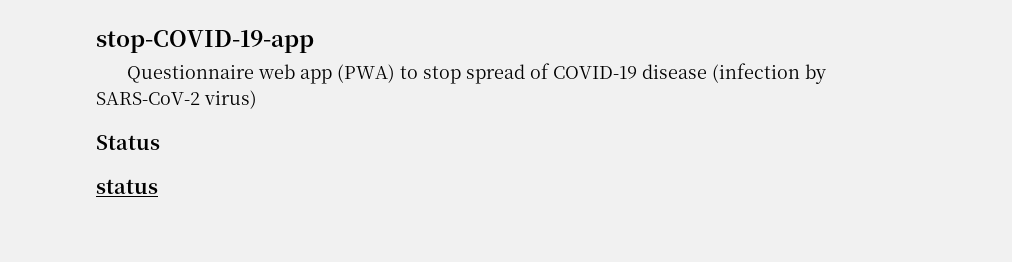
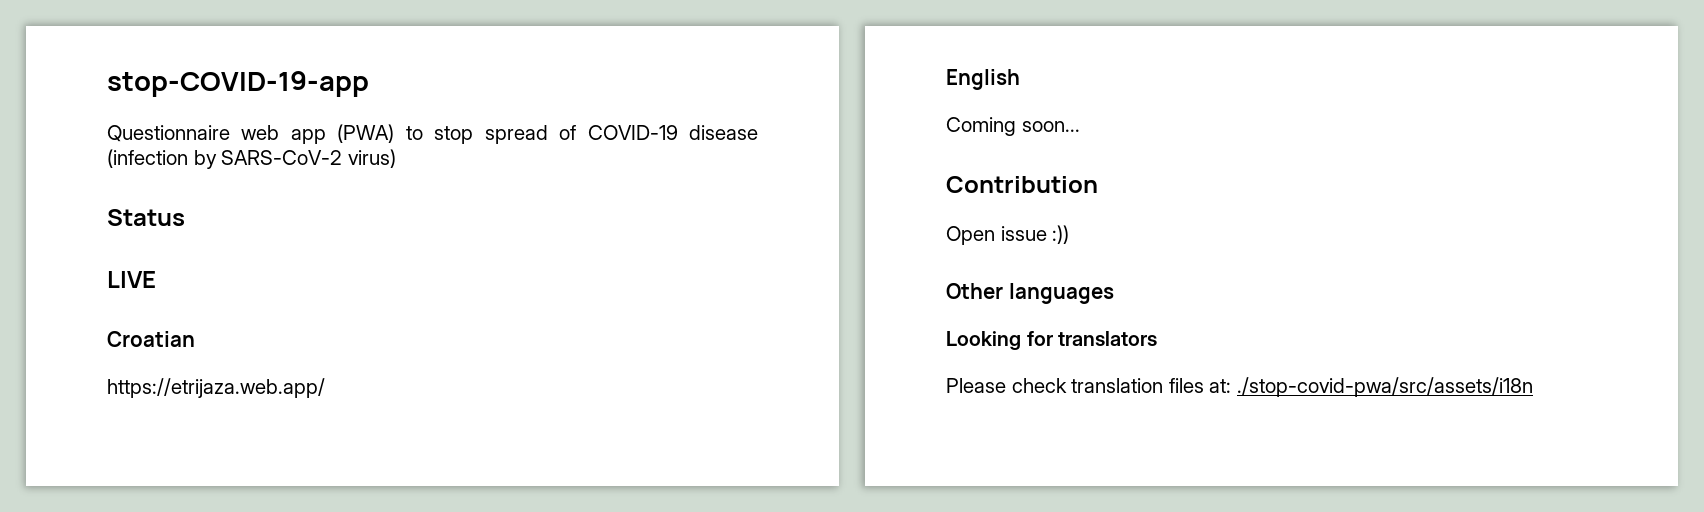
- status
+ LIVE
+ Croatian
+ https://etrijaza.web.app/
+ English
+ Coming soon...
+ Contribution
+ Open issue :))
+ Other languages
+ Looking for translators
+ Please check translation files at: ./stop-covid-pwa/src/assets/i18n

